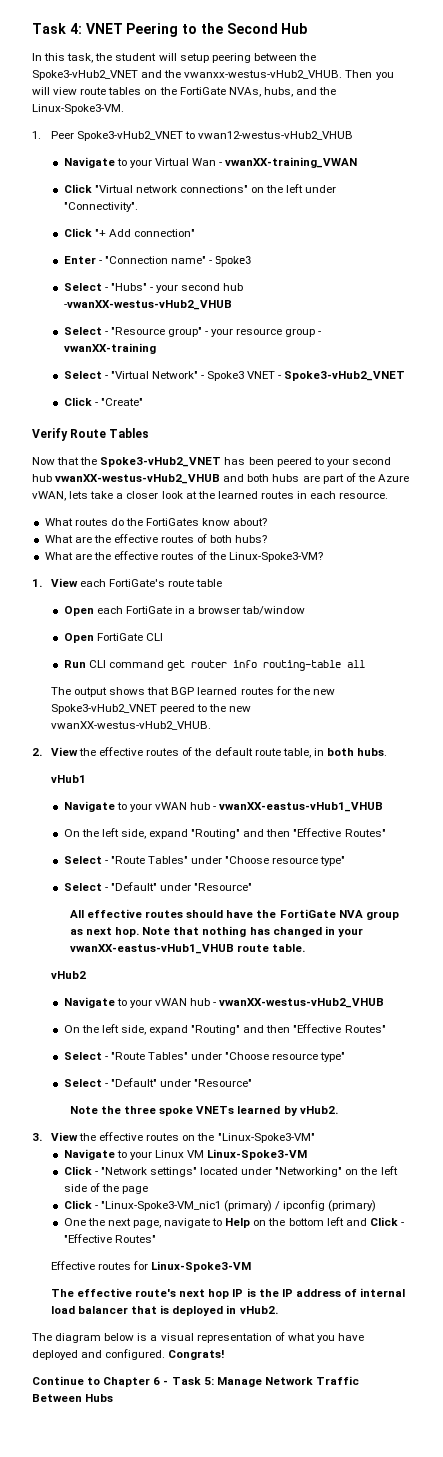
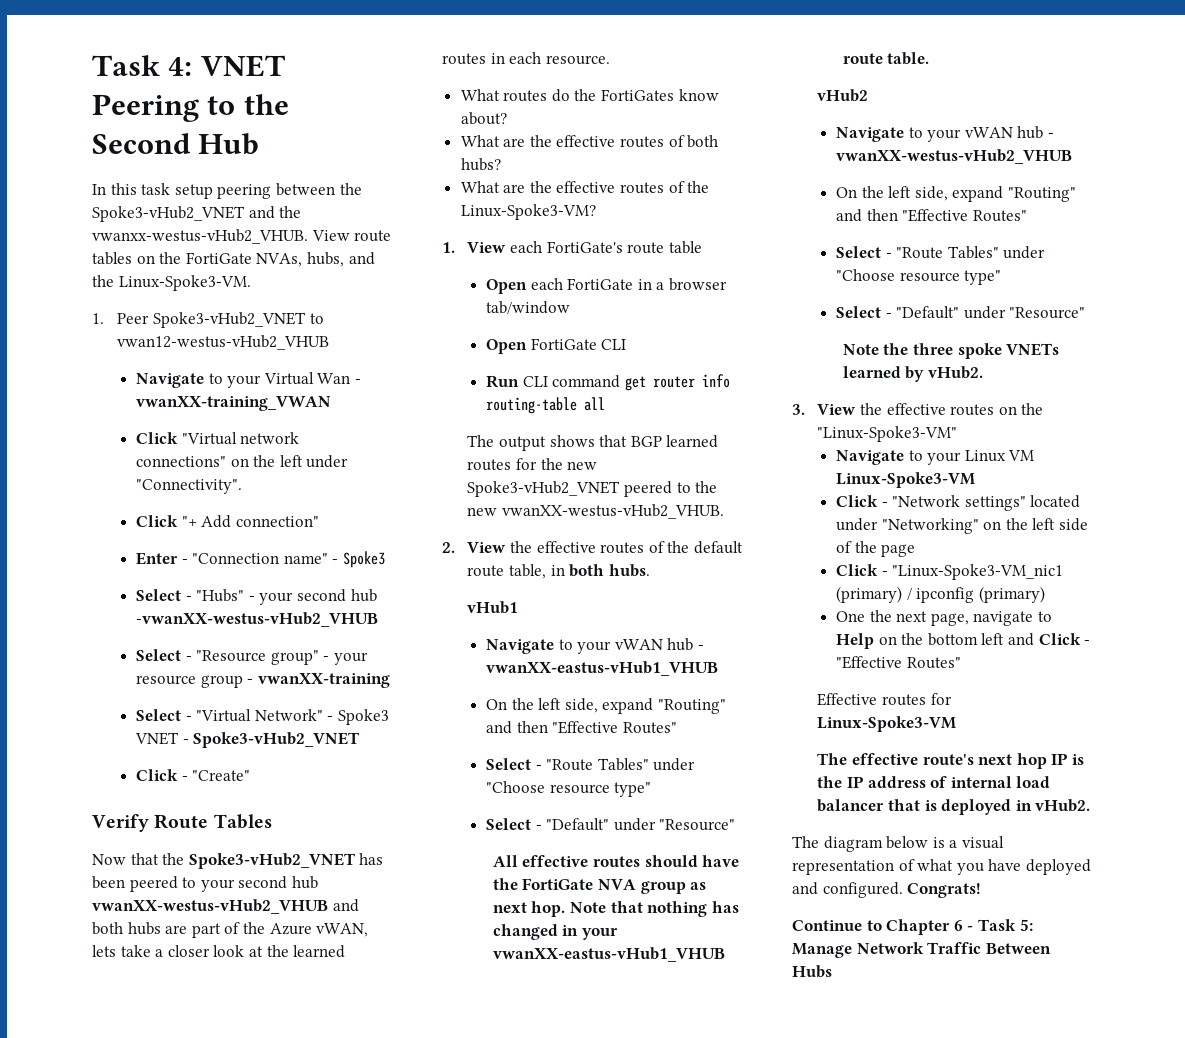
- In this task, the student will setup peering between the Spoke3-vHub2_VNET and the vwanxx-westus-vHub2_VHUB.
+ In this task setup peering between the Spoke3-vHub2_VNET and the vwanxx-westus-vHub2_VHUB.
- Then you will view route tables on the FortiGate NVAs, hubs, and the Linux-Spoke3-VM.
+ View route tables on the FortiGate NVAs, hubs, and the Linux-Spoke3-VM.

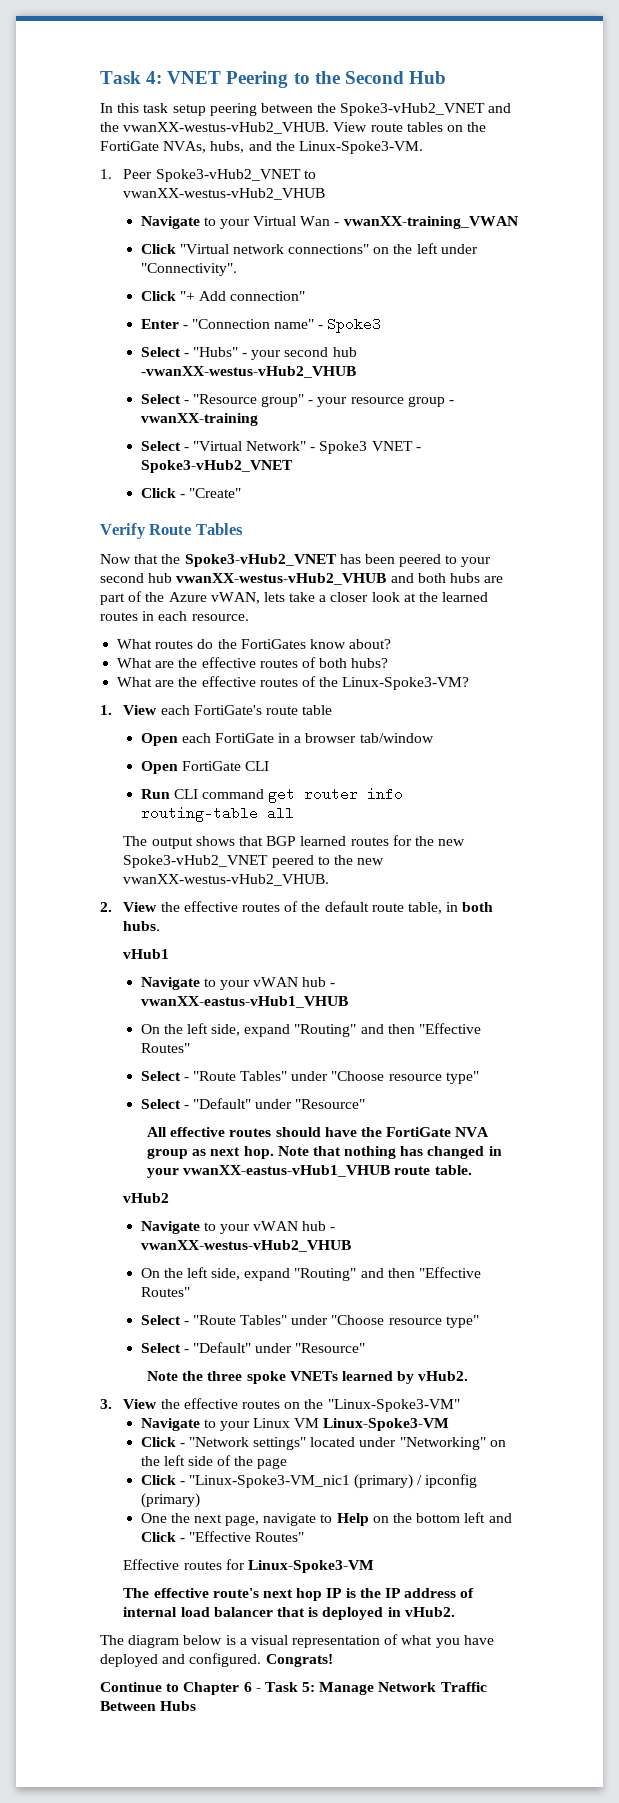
- In this task setup peering between the Spoke3-vHub2_VNET and the vwanxx-westus-vHub2_VHUB.
+ In this task setup peering between the Spoke3-vHub2_VNET and the vwanXX-westus-vHub2_VHUB.
- 1. Peer Spoke3-vHub2_VNET to vwan12-westus-vHub2_VHUB
+ 1. Peer Spoke3-vHub2_VNET to vwanXX-westus-vHub2_VHUB

